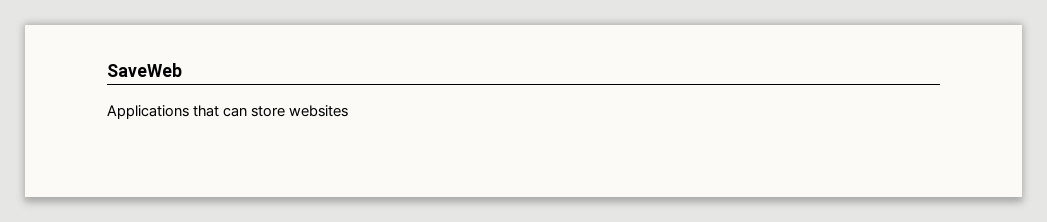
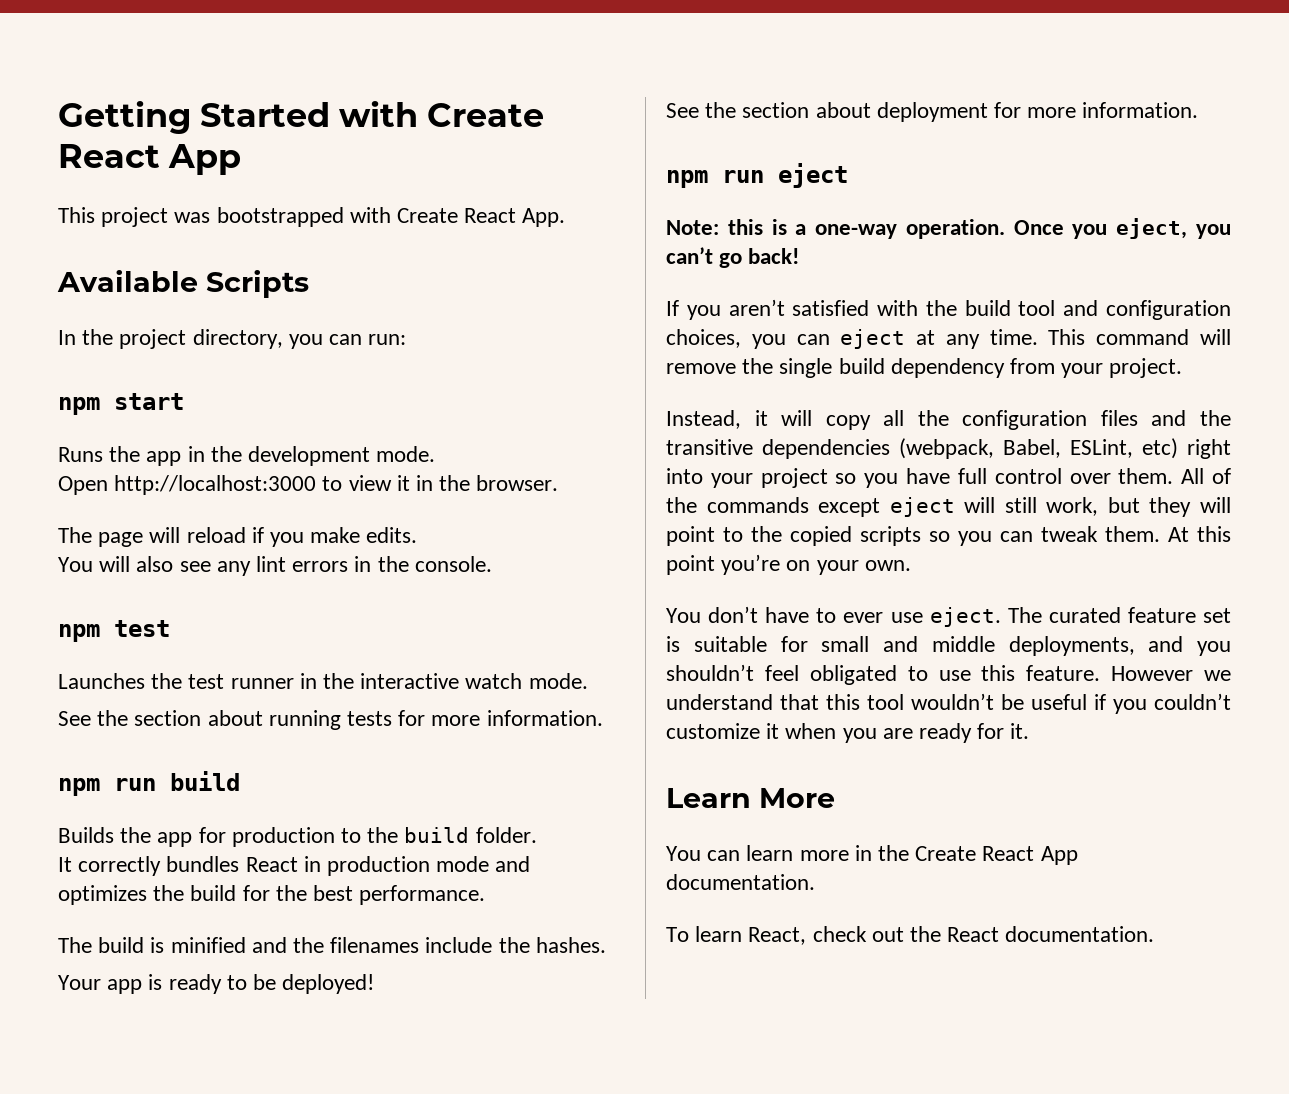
- SaveWeb
- Applications that can store websites
+ Getting Started with Create React App
+ This project was bootstrapped with Create React App.
+ Available Scripts
+ In the project directory, you can run:
+ npm start
+ Runs the app in the development mode.
+ Open http://localhost:3000 to view it in the browser.
+ The page will reload if you make edits.
+ You will also see any lint errors in the console.
+ npm test
+ Launches the test runner in the interactive watch mode.
+ See the section about running tests for more information.
+ npm run build
+ Builds the app for production to the build folder.
+ It correctly bundles React in production mode and optimizes the build for the best performance.
+ The build is minified and the filenames include the hashes.
+ Your app is ready to be deployed!
+ See the section about deployment for more information.
+ npm run eject
+ Note: this is a one-way operation. Once you eject, you can’t go back!
+ If you aren’t satisfied with the build tool and configuration choices, you can eject at any time. This command will remove the single build dependency from your project.
+ Instead, it will copy all the configuration files and the transitive dependencies (webpack, Babel, ESLint, etc) right into your project so you have full control over them. All of the commands except eject will still work, but they will point to the copied scripts so you can tweak them. At this point you’re on your own.
+ You don’t have to ever use eject. The curated feature set is suitable for small and middle deployments, and you shouldn’t feel obligated to use this feature. However we understand that this tool wouldn’t be useful if you couldn’t customize it when you are ready for it.
+ Learn More
+ You can learn more in the Create React App documentation.
+ To learn React, check out the React documentation.

